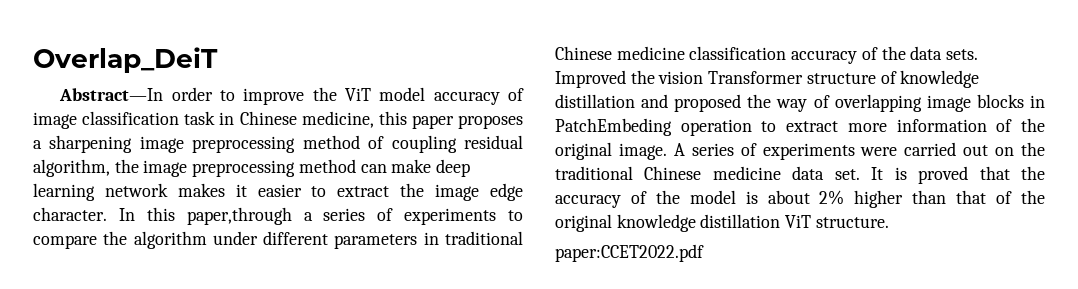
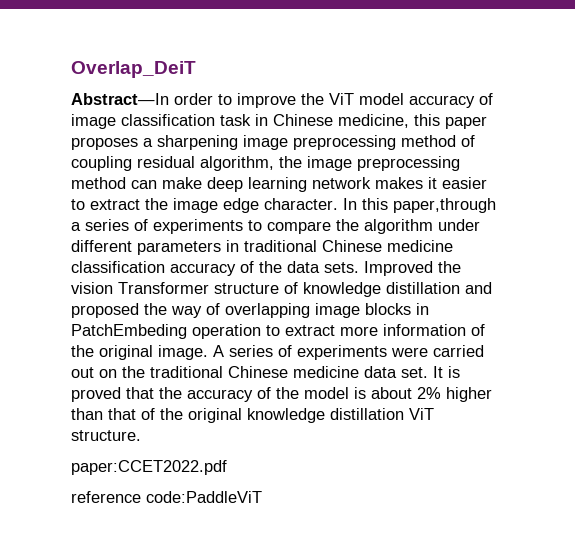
+ reference code:PaddleViT

